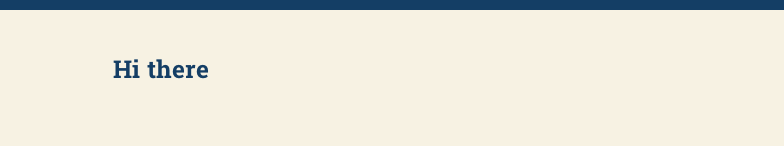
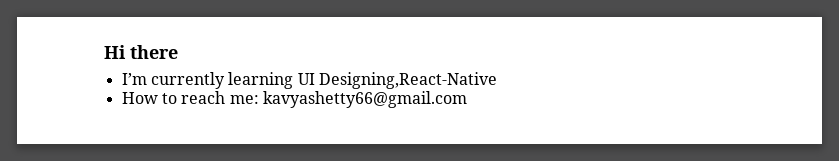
+ I’m currently learning UI Designing,React-Native
+ How to reach me: kavyashetty66@gmail.com

